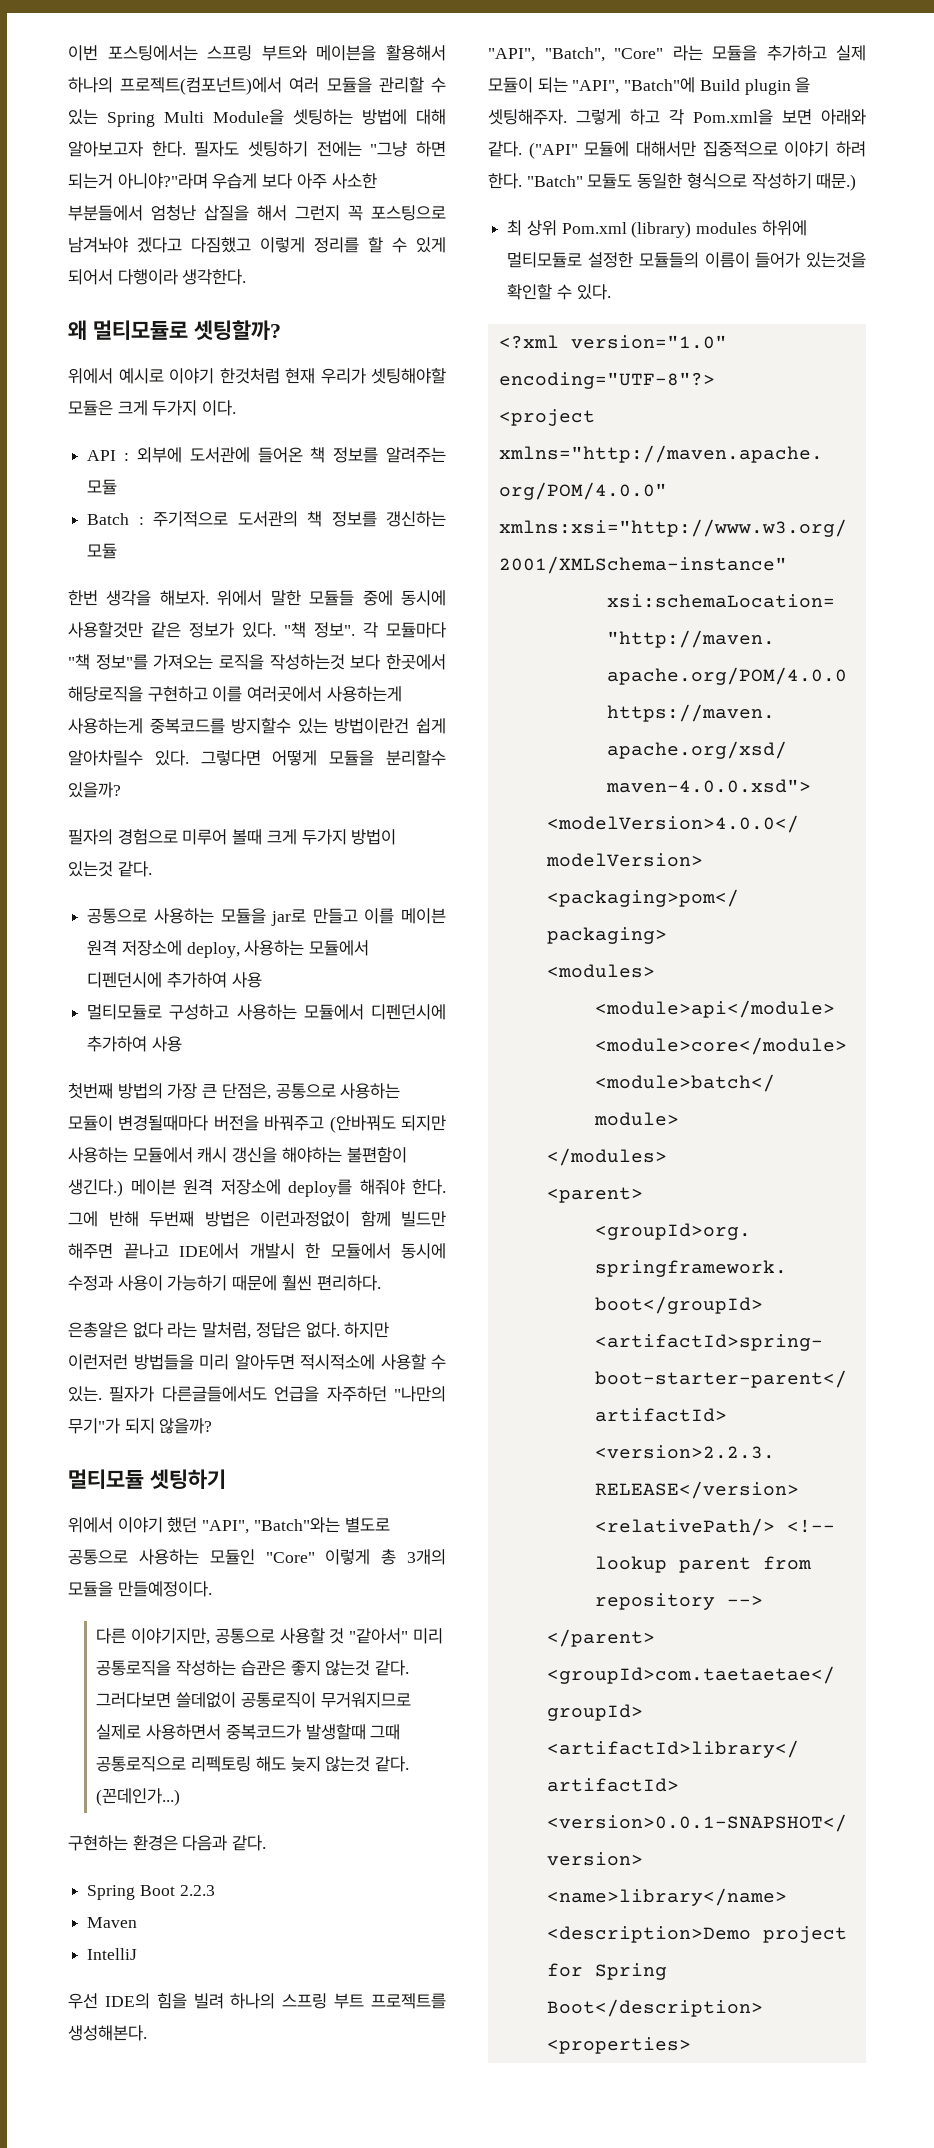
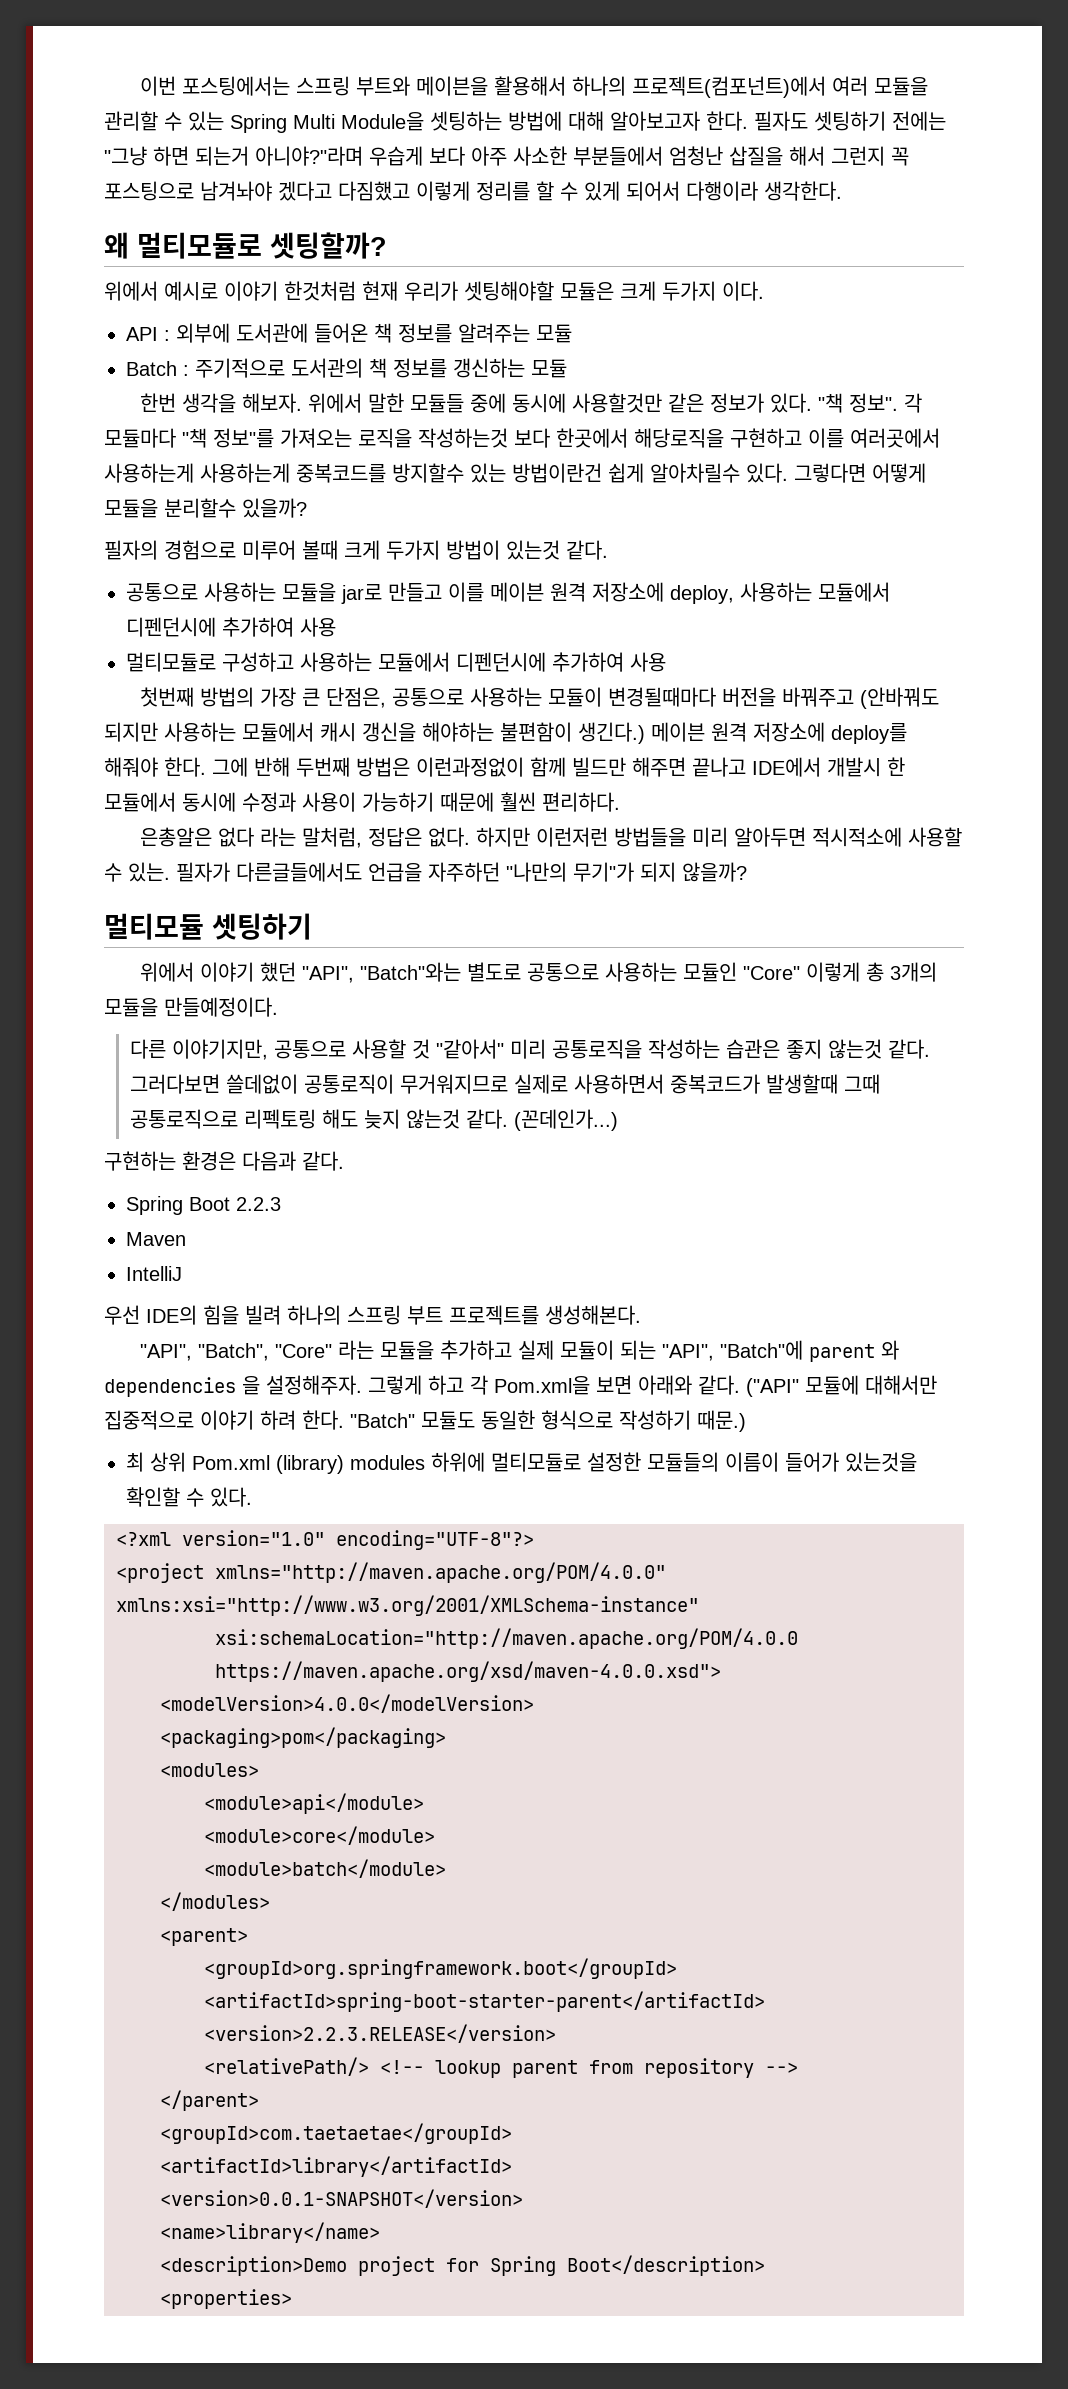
- "API", "Batch", "Core" 라는 모듈을 추가하고 실제 모듈이 되는 "API", "Batch"에 Build plugin 을 셋팅해주자.
+ "API", "Batch", "Core" 라는 모듈을 추가하고 실제 모듈이 되는 "API", "Batch"에 parent 와 dependencies 을 설정해주자.

